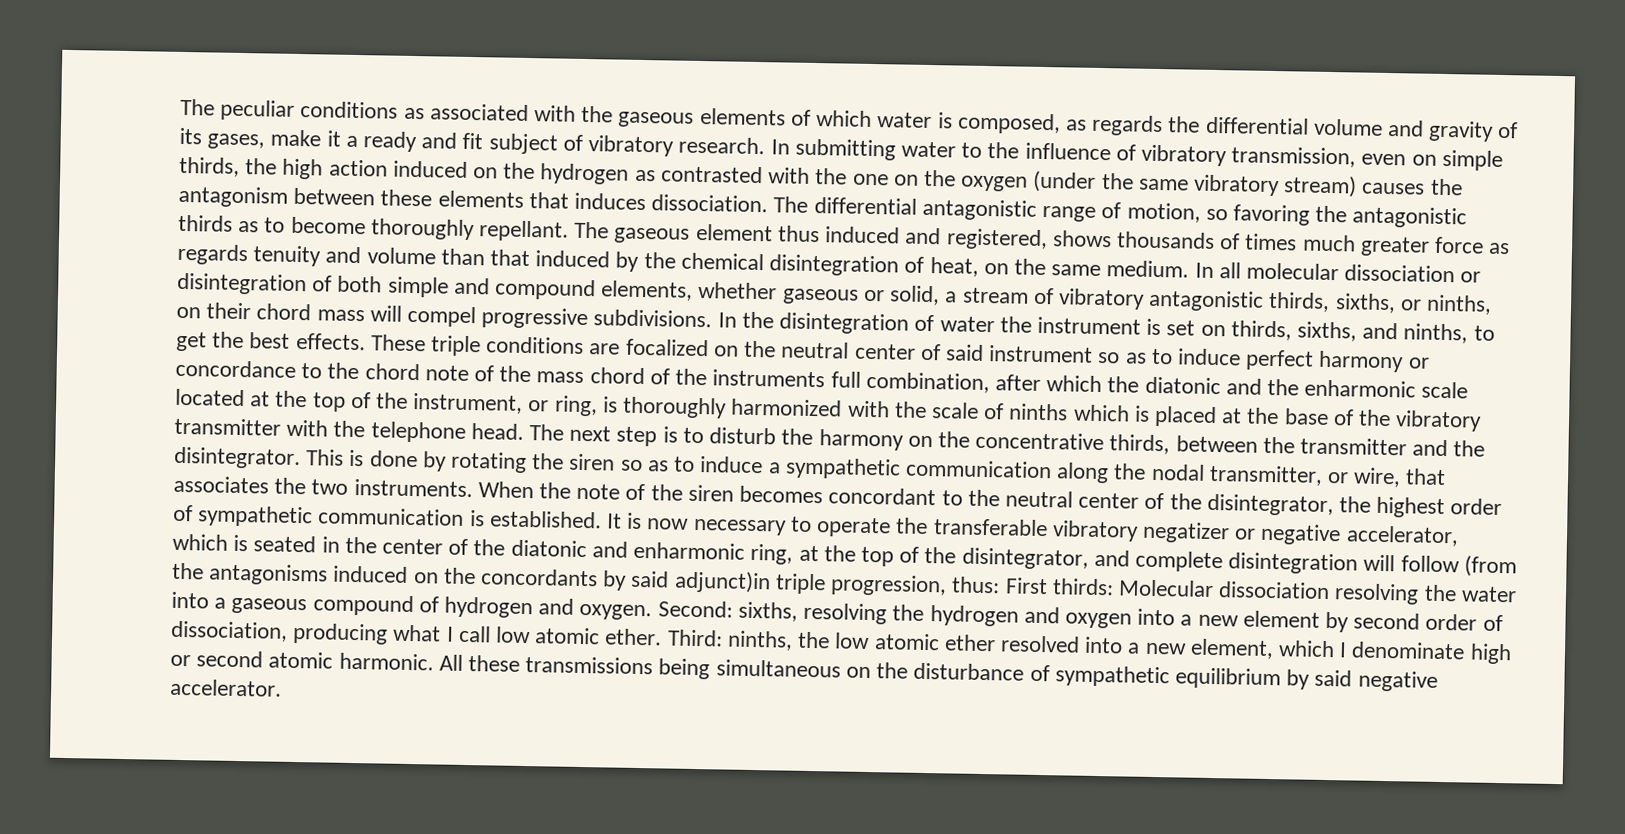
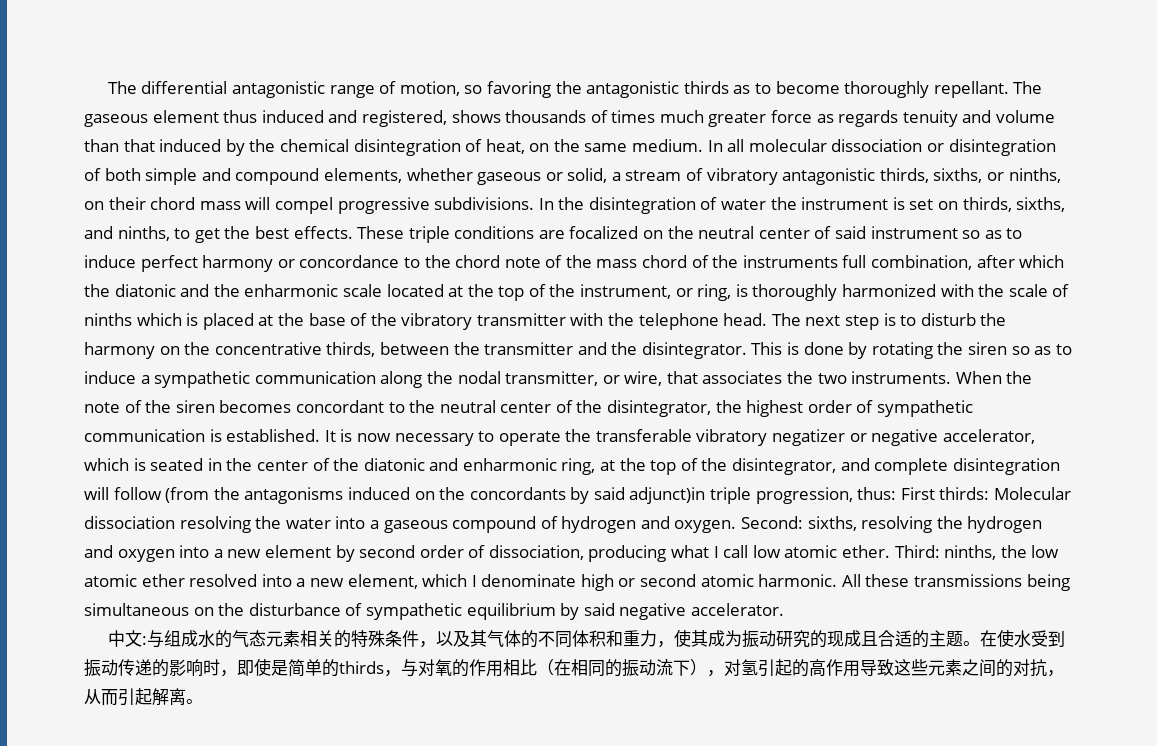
- The peculiar conditions as associated with the gaseous elements of which water is composed, as regards the differential volume and gravity of its gases, make it a ready and fit subject of vibratory research. In submitting water to the influence of vibratory transmission, even on simple thirds, the high action induced on the hydrogen as contrasted with the one on the oxygen (under the same vibratory stream) causes the antagonism between these elements that induces dissociation. The differential antagonistic range of motion, so favoring the antagonistic thirds as to become thoroughly repellant.
+ The differential antagonistic range of motion, so favoring the antagonistic thirds as to become thoroughly repellant.
+ 中文:与组成⽔的⽓态元素相关的特殊条件，以及其⽓体的不同体积和重⼒，使其成为振动研究的现成且合适的主题。在使⽔受到振动传递的影响时，即使是简单的thirds，与对氧的作⽤相⽐（在相同的振动流下），对氢引起的⾼作⽤导致这些元素之间的对抗，从⽽引起解离。

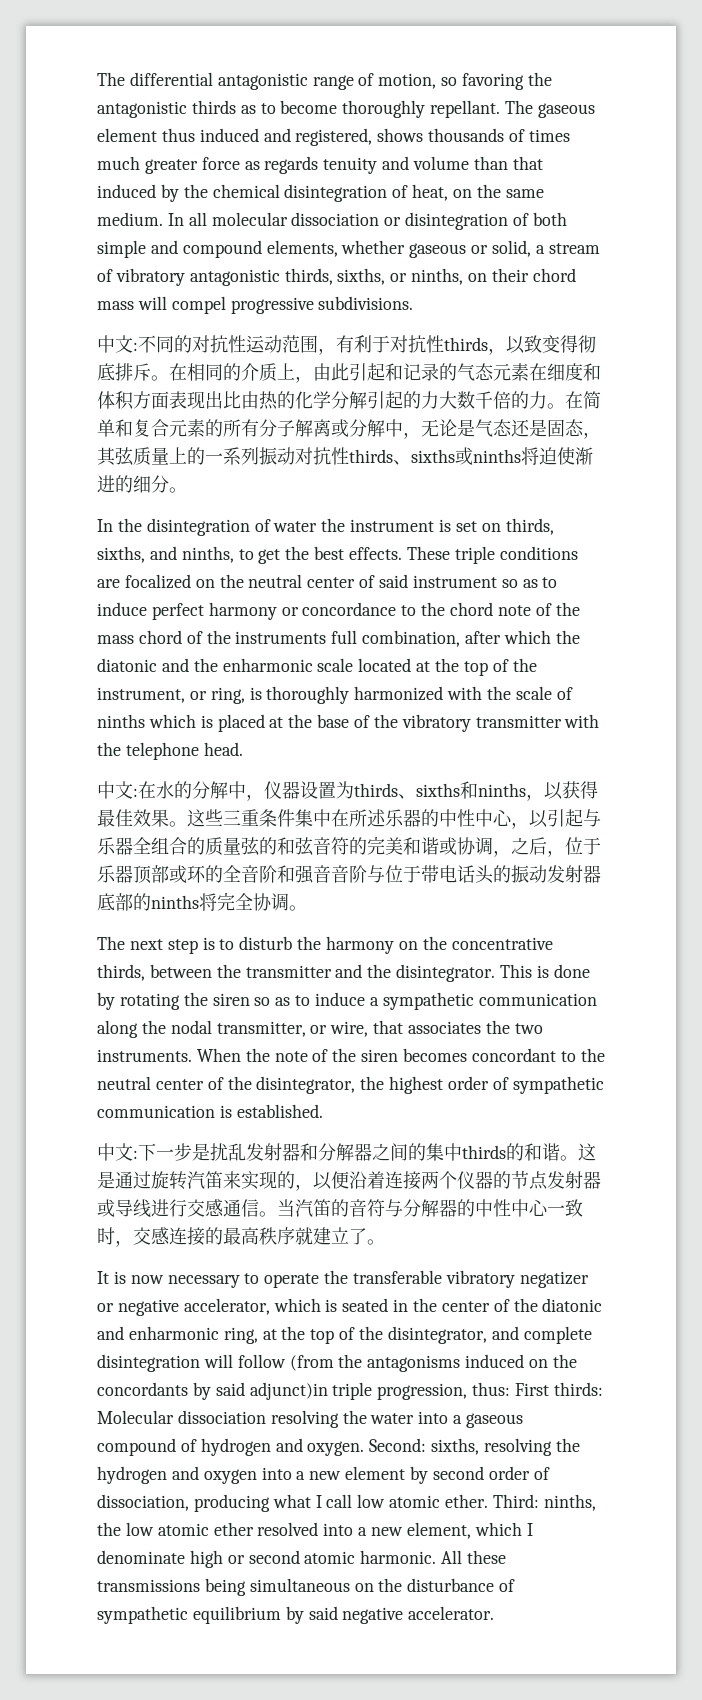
- In all molecular dissociation or disintegration of both simple and compound elements, whether gaseous or solid, a stream of vibratory antagonistic thirds, sixths, or ninths, on their chord mass will compel progressive subdivisions. In the disintegration of water the instrument is set on thirds, sixths, and ninths, to get the best effects.
+ In all molecular dissociation or disintegration of both simple and compound elements, whether gaseous or solid, a stream of vibratory antagonistic thirds, sixths, or ninths, on their chord mass will compel progressive subdivisions.
+ 中文:不同的对抗性运动范围，有利于对抗性thirds，以致变得彻底排斥。在相同的介质上，由此引起和记录的⽓态元素在细度和体积⽅⾯表现出⽐由热的化学分解引起的⼒⼤数千倍的⼒。在简单和复合元素的所有分⼦解离或分解中，⽆论是⽓态还是固态，其弦质量上的⼀系列振动对抗性thirds、sixths或ninths将迫使渐进的细分。
+ In the disintegration of water the instrument is set on thirds, sixths, and ninths, to get the best effects.
- These triple conditions are focalized on the neutral center of said instrument so as to induce perfect harmony or concordance to the chord note of the mass chord of the instruments full combination, after which the diatonic and the enharmonic scale located at the top of the instrument, or ring, is thoroughly harmonized with the scale of ninths which is placed at the base of the vibratory transmitter with the telephone head. The next step is to disturb the harmony on the concentrative thirds, between the transmitter and the disintegrator.
+ These triple conditions are focalized on the neutral center of said instrument so as to induce perfect harmony or concordance to the chord note of the mass chord of the instruments full combination, after which the diatonic and the enharmonic scale located at the top of the instrument, or ring, is thoroughly harmonized with the scale of ninths which is placed at the base of the vibratory transmitter with the telephone head.
+ 中文:在⽔的分解中，仪器设置为thirds、sixths和ninths，以获得最佳效果。这些三重条件集中在所述乐器的中性中心，以引起与乐器全组合的质量弦的和弦音符的完美和谐或协调，之后，位于乐器顶部或环的全音阶和强音音阶与位于带电话头的振动发射器底部的ninths将完全协调。
+ The next step is to disturb the harmony on the concentrative thirds, between the transmitter and the disintegrator.
- When the note of the siren becomes concordant to the neutral center of the disintegrator, the highest order of sympathetic communication is established. It is now necessary to operate the transferable vibratory negatizer or negative accelerator, which is seated in the center of the diatonic and enharmonic ring, at the top of the disintegrator, and complete disintegration will follow (from the antagonisms induced on the concordants by said adjunct)in triple progression, thus:
+ When the note of the siren becomes concordant to the neutral center of the disintegrator, the highest order of sympathetic communication is established.
+ 中文:下一步是扰乱发射器和分解器之间的集中thirds的和谐。这是通过旋转汽笛来实现的，以便沿着连接两个仪器的节点发射器或导线进行交感通信。当汽笛的音符与分解器的中性中心一致时，交感连接的最高秩序就建立了。
+ It is now necessary to operate the transferable vibratory negatizer or negative accelerator, which is seated in the center of the diatonic and enharmonic ring, at the top of the disintegrator, and complete disintegration will follow (from the antagonisms induced on the concordants by said adjunct)in triple progression, thus:
- 中文:与组成⽔的⽓态元素相关的特殊条件，以及其⽓体的不同体积和重⼒，使其成为振动研究的现成且合适的主题。在使⽔受到振动传递的影响时，即使是简单的thirds，与对氧的作⽤相⽐（在相同的振动流下），对氢引起的⾼作⽤导致这些元素之间的对抗，从⽽引起解离。

